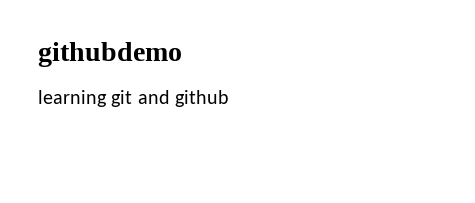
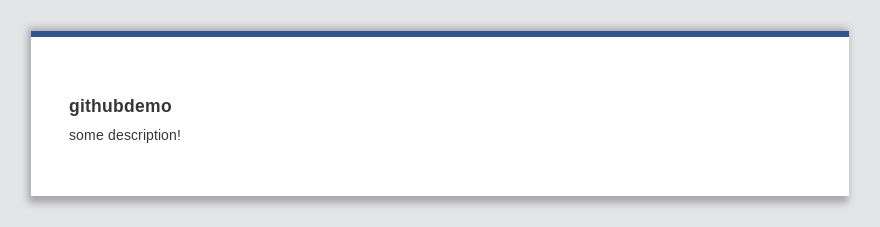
- learning git and github
+ some description!

